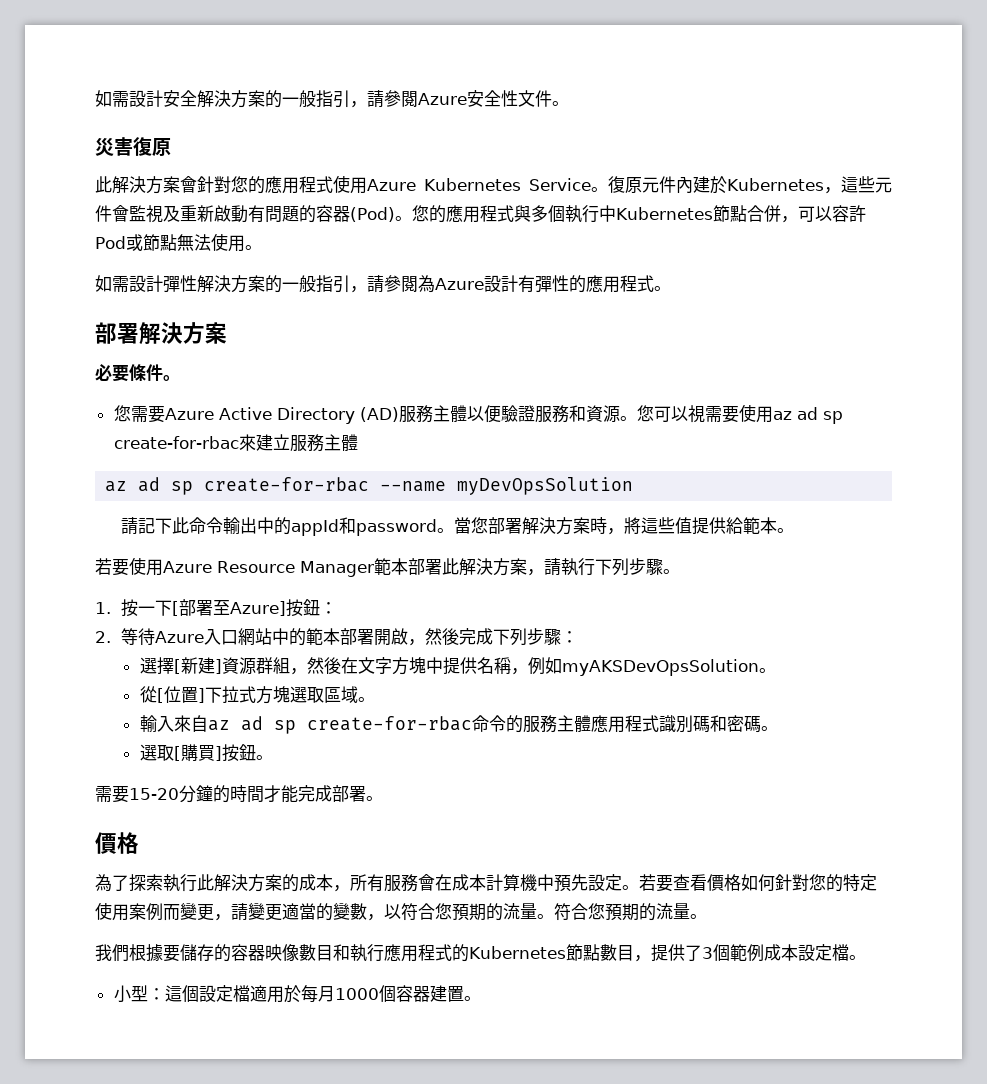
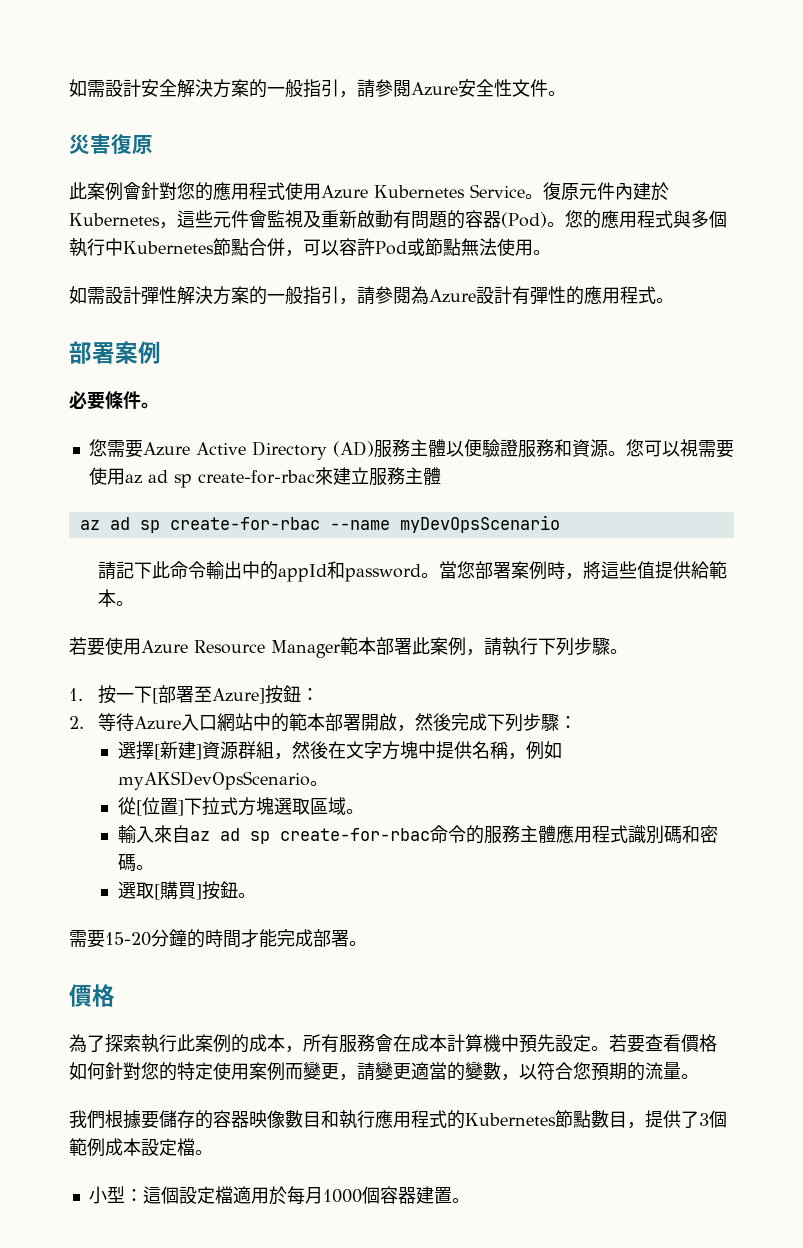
- 此解決方案會針對您的應用程式使用Azure Kubernetes Service。
+ 此案例會針對您的應用程式使用Azure Kubernetes Service。
  如需設計彈性解決方案的一般指引，請參閱為Azure設計有彈性的應用程式。
- 部署解決方案
+ 部署案例
- az ad sp create-for-rbac --name myDevOpsSolution
+ az ad sp create-for-rbac --name myDevOpsScenario
- 當您部署解決方案時，將這些值提供給範本。
+ 當您部署案例時，將這些值提供給範本。
- 若要使用Azure Resource Manager範本部署此解決方案，請執行下列步驟。
+ 若要使用Azure Resource Manager範本部署此案例，請執行下列步驟。
- 選擇[新建]資源群組，然後在文字方塊中提供名稱，例如myAKSDevOpsSolution。
+ 選擇[新建]資源群組，然後在文字方塊中提供名稱，例如myAKSDevOpsScenario。
- 為了探索執行此解決方案的成本，所有服務會在成本計算機中預先設定。
+ 為了探索執行此案例的成本，所有服務會在成本計算機中預先設定。
- 若要查看價格如何針對您的特定使用案例而變更，請變更適當的變數，以符合您預期的流量。符合您預期的流量。
+ 若要查看價格如何針對您的特定使用案例而變更，請變更適當的變數，以符合您預期的流量。

